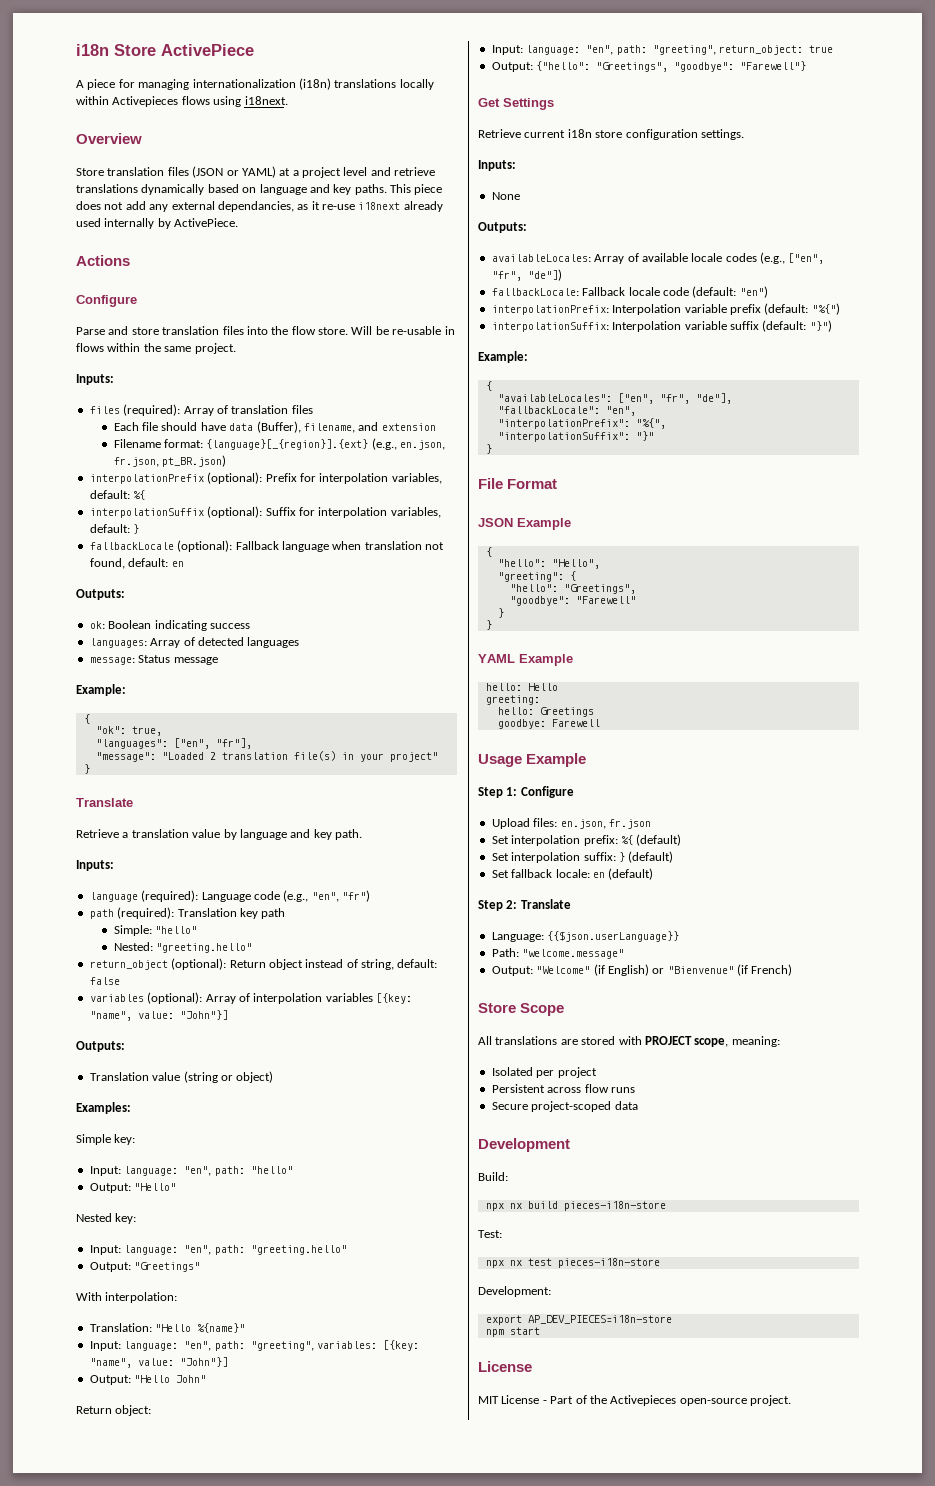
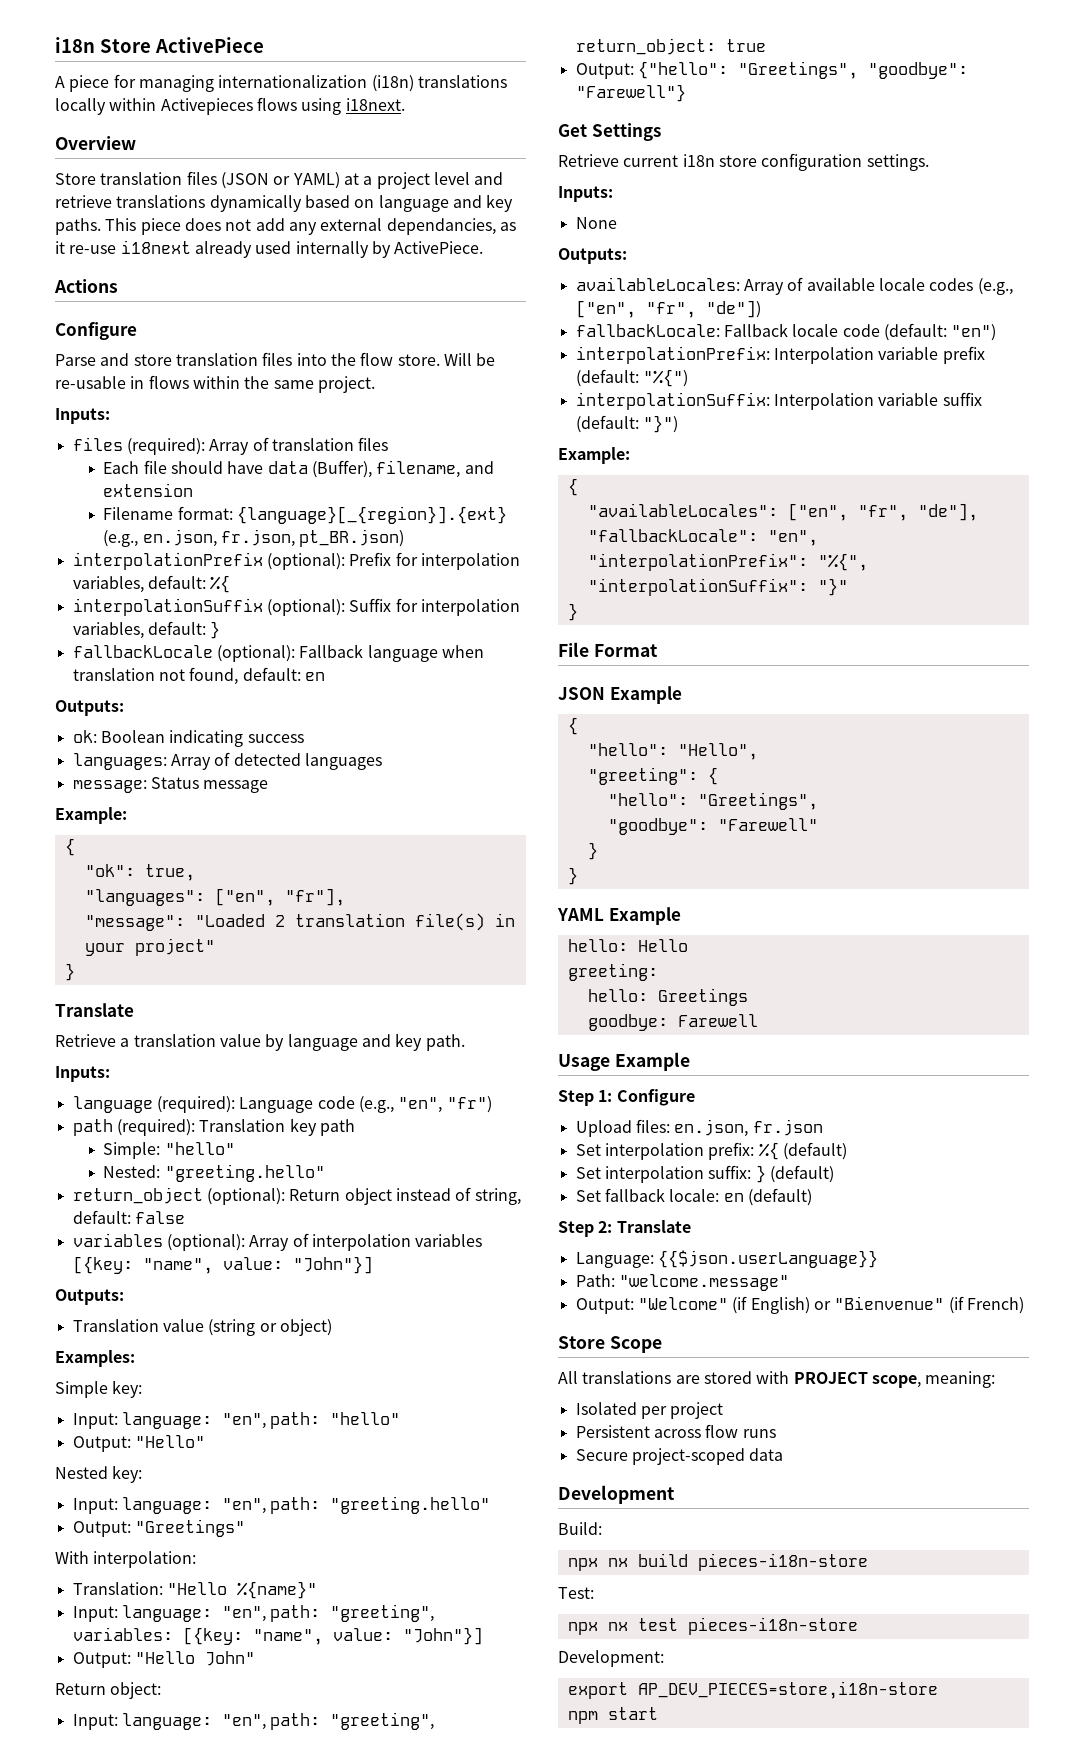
- export AP_DEV_PIECES=i18n-store
+ export AP_DEV_PIECES=store,i18n-store
  npm start
- License
- MIT License - Part of the Activepieces open-source project.

